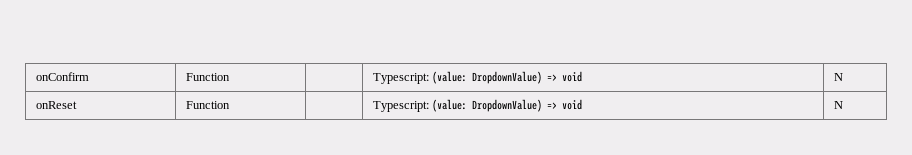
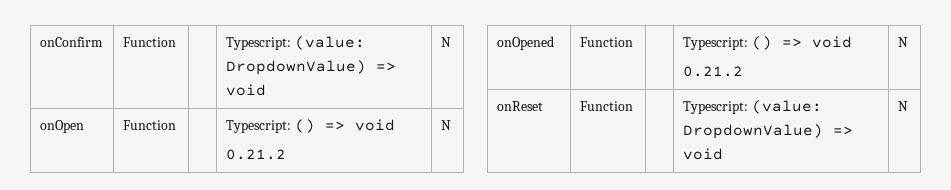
+ onOpen | Function | | Typescript: () => void
+ 0.21.2 | N
+ onOpened | Function | | Typescript: () => void
+ 0.21.2 | N

